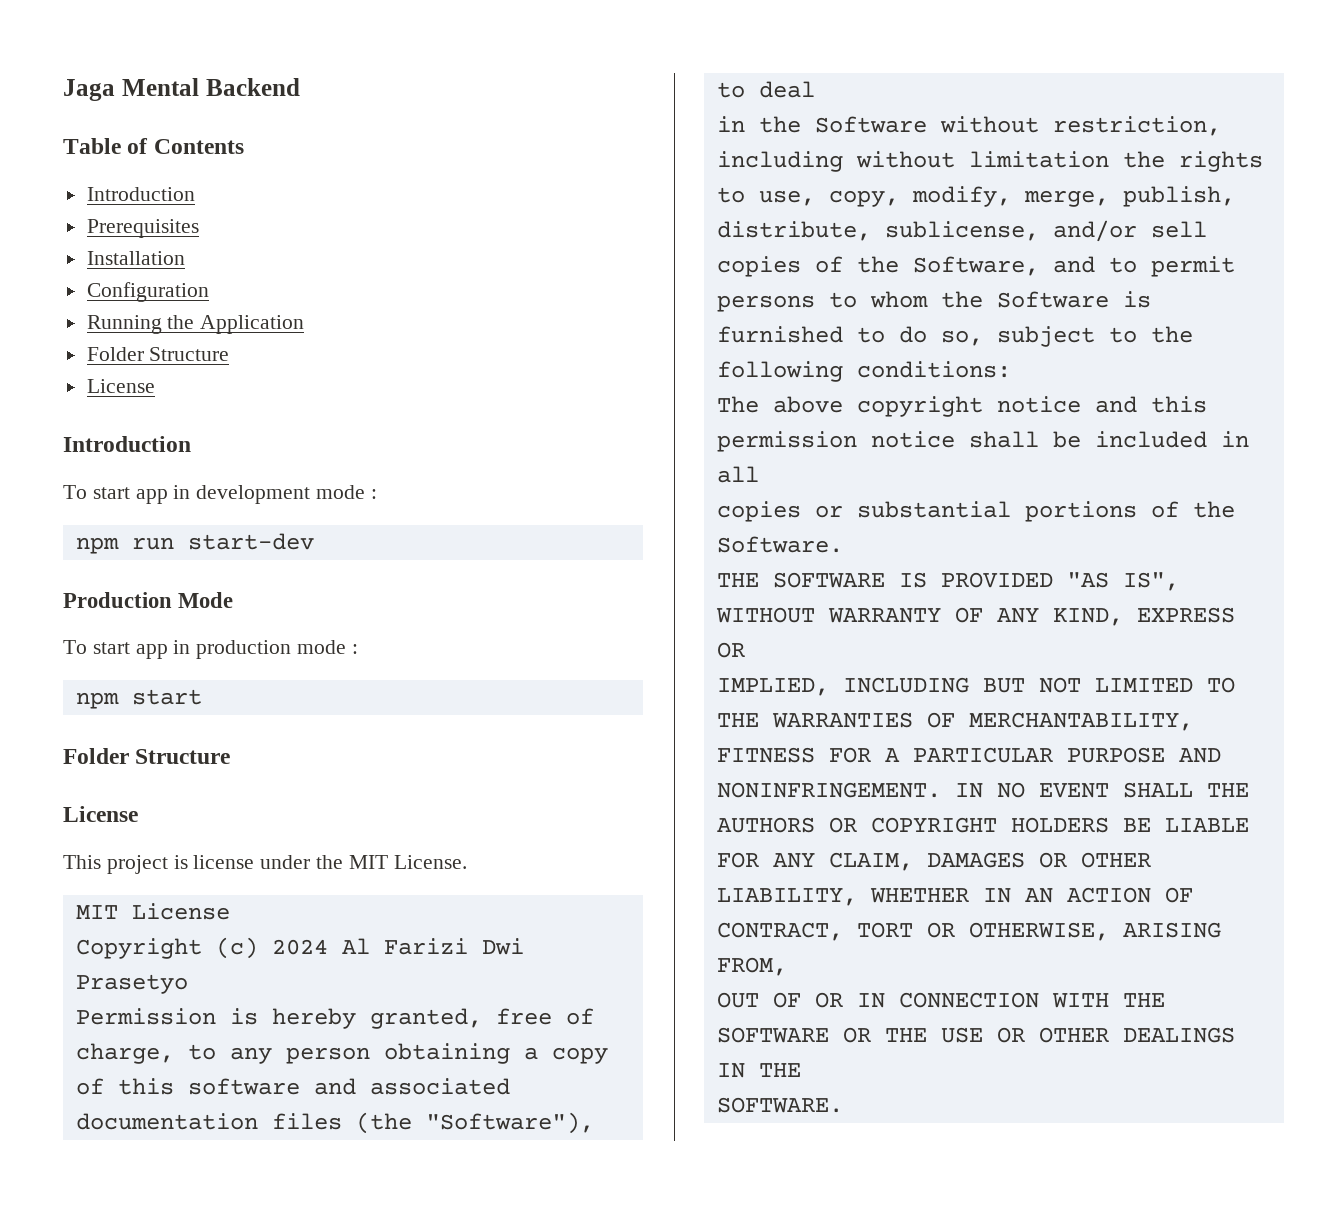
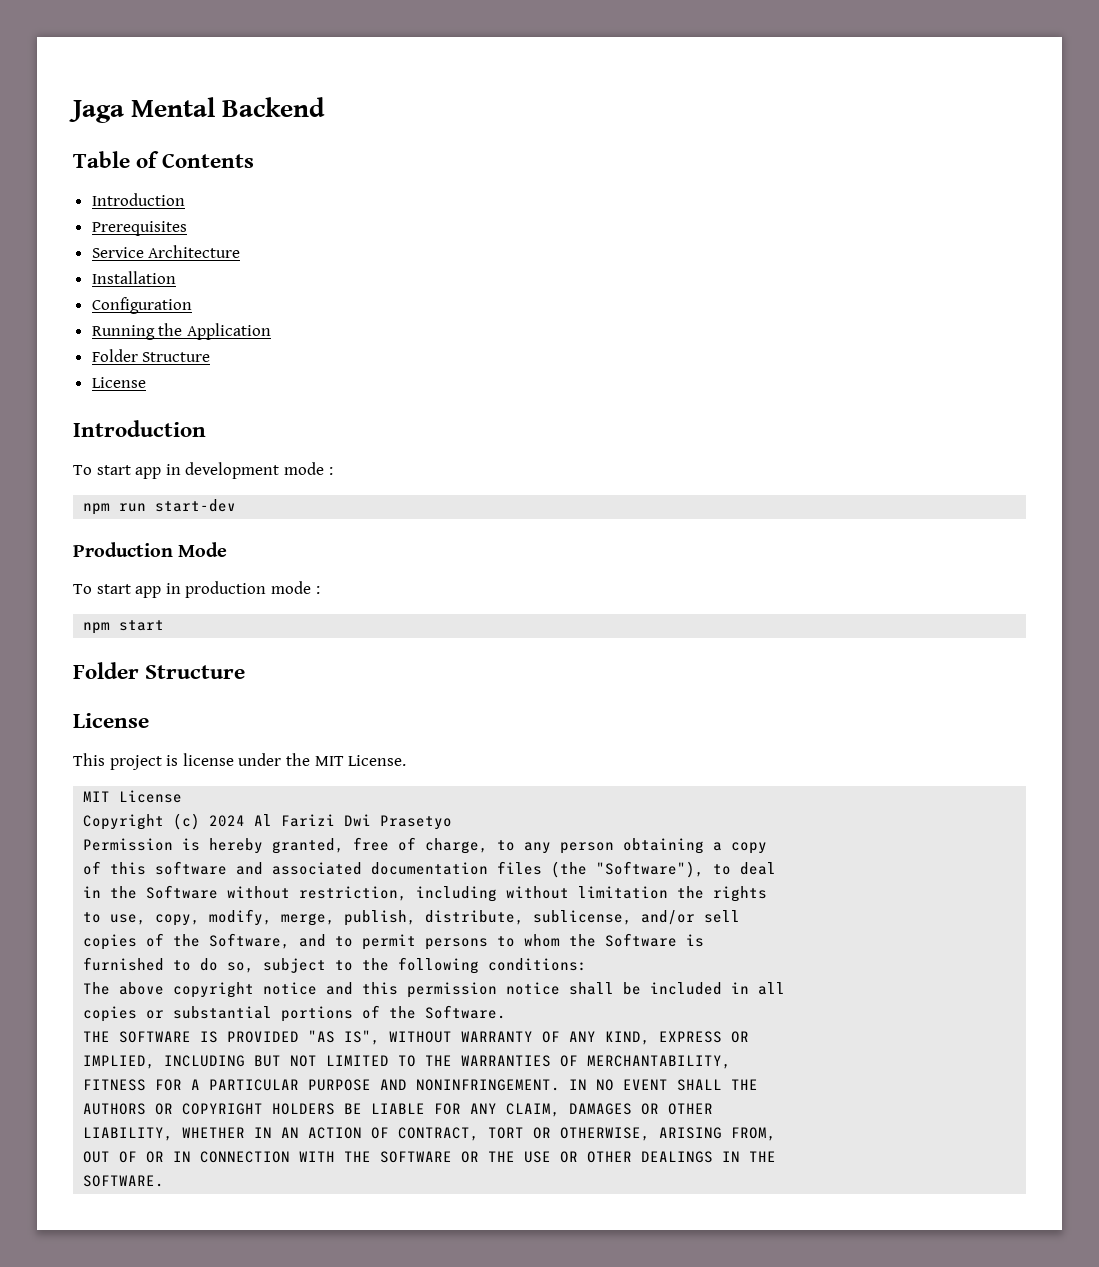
+ Service Architecture

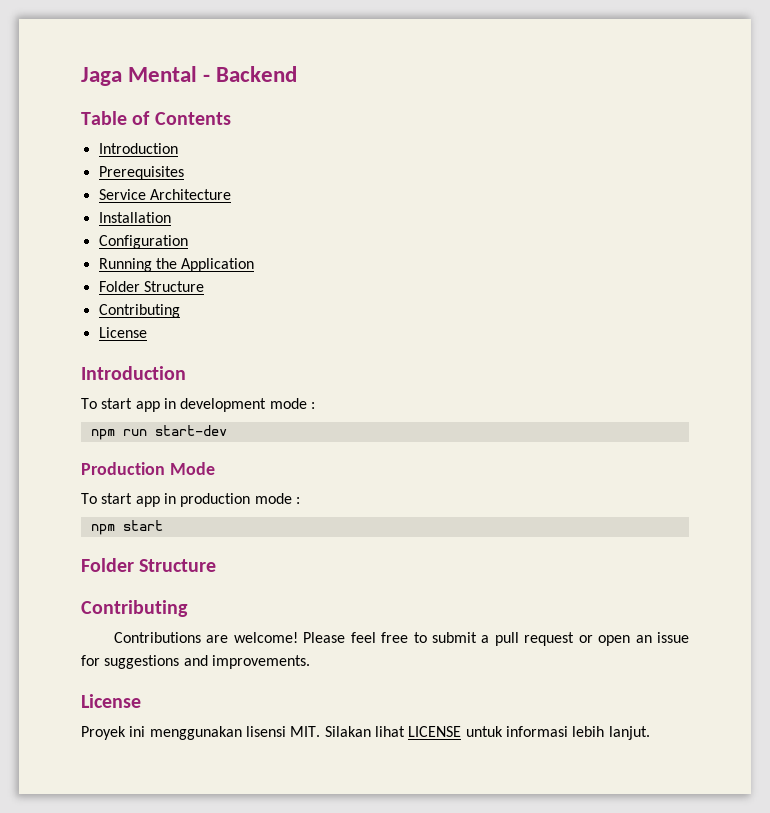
- Jaga Mental Backend
+ Jaga Mental - Backend
  Running the Application
  Folder Structure
+ Contributing
  npm start
  Folder Structure
+ Contributing
+ Contributions are welcome! Please feel free to submit a pull request or open an issue for suggestions and improvements.
  License
- This project is license under the MIT License.
- MIT License
- Copyright (c) 2024 Al Farizi Dwi Prasetyo
- Permission is hereby granted, free of charge, to any person obtaining a copy
- of this software and associated documentation files (the "Software"), to deal
- in the Software without restriction, including without limitation the rights
- to use, copy, modify, merge, publish, distribute, sublicense, and/or sell
- copies of the Software, and to permit persons to whom the Software is
- furnished to do so, subject to the following conditions:
- The above copyright notice and this permission notice shall be included in all
- copies or substantial portions of the Software.
- THE SOFTWARE IS PROVIDED "AS IS", WITHOUT WARRANTY OF ANY KIND, EXPRESS OR
- IMPLIED, INCLUDING BUT NOT LIMITED TO THE WARRANTIES OF MERCHANTABILITY,
- FITNESS FOR A PARTICULAR PURPOSE AND NONINFRINGEMENT. IN NO EVENT SHALL THE
- AUTHORS OR COPYRIGHT HOLDERS BE LIABLE FOR ANY CLAIM, DAMAGES OR OTHER
- LIABILITY, WHETHER IN AN ACTION OF CONTRACT, TORT OR OTHERWISE, ARISING FROM,
- OUT OF OR IN CONNECTION WITH THE SOFTWARE OR THE USE OR OTHER DEALINGS IN THE
- SOFTWARE.
+ Proyek ini menggunakan lisensi MIT. Silakan lihat LICENSE untuk informasi lebih lanjut.

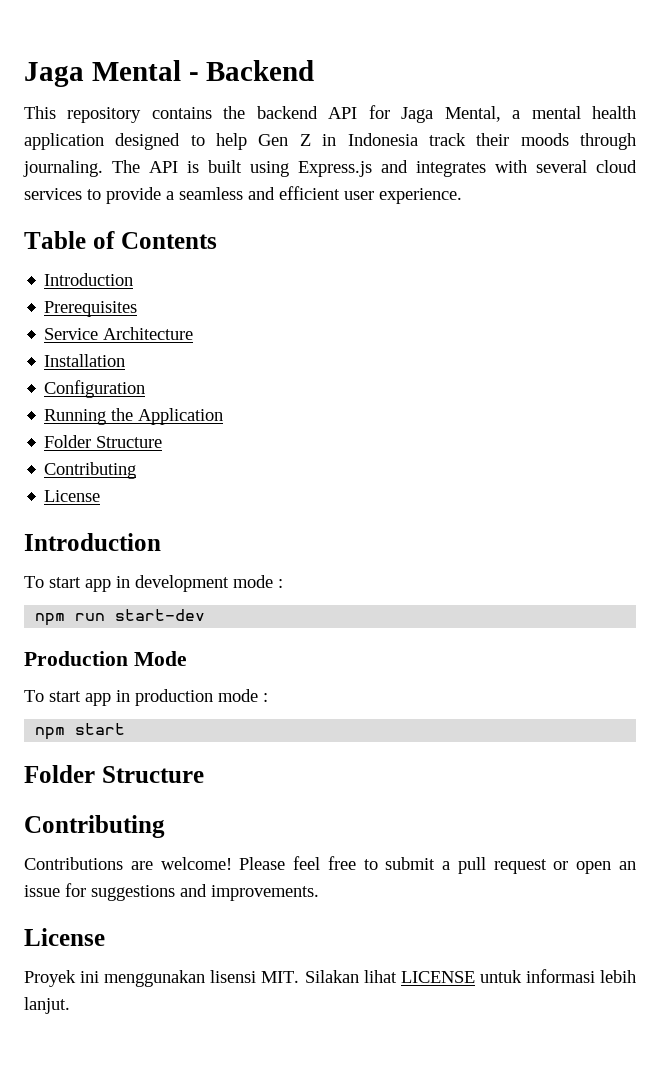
+ This repository contains the backend API for Jaga Mental, a mental health application designed to help Gen Z in Indonesia track their moods through journaling. The API is built using Express.js and integrates with several cloud services to provide a seamless and efficient user experience.

